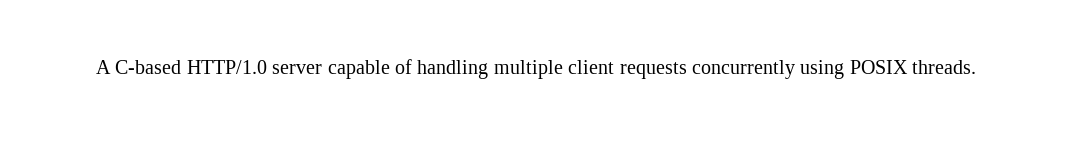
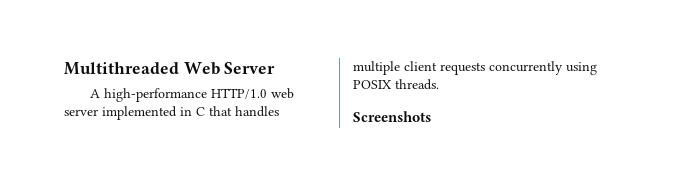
- A C-based HTTP/1.0 server capable of handling multiple client requests concurrently using POSIX threads.
+ Multithreaded Web Server
+ A high-performance HTTP/1.0 web server implemented in C that handles multiple client requests concurrently using POSIX threads.
+ Screenshots

